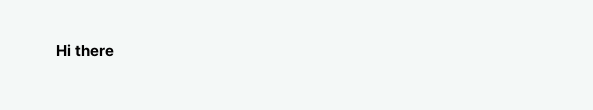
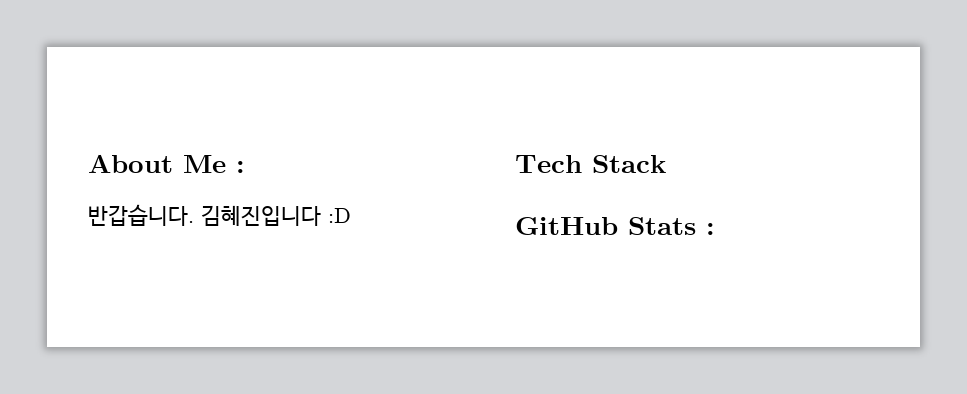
- Hi there
+ About Me :
+ 반갑습니다. 김혜진입니다 :D
+ Tech Stack
+ GitHub Stats :

